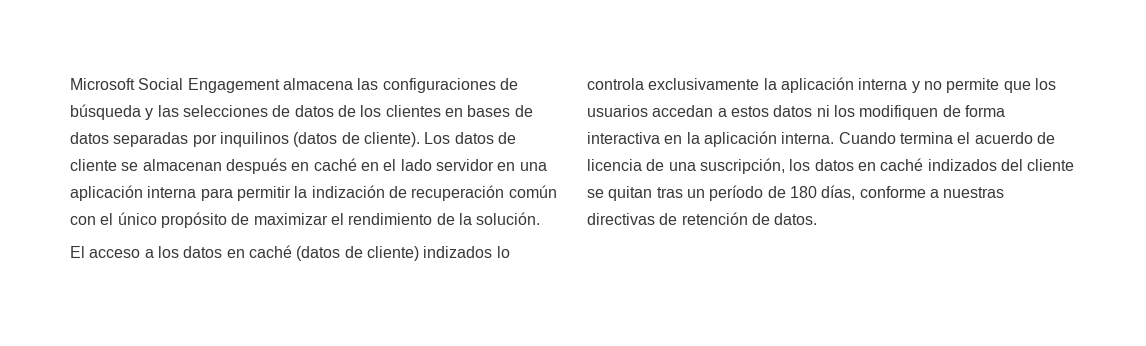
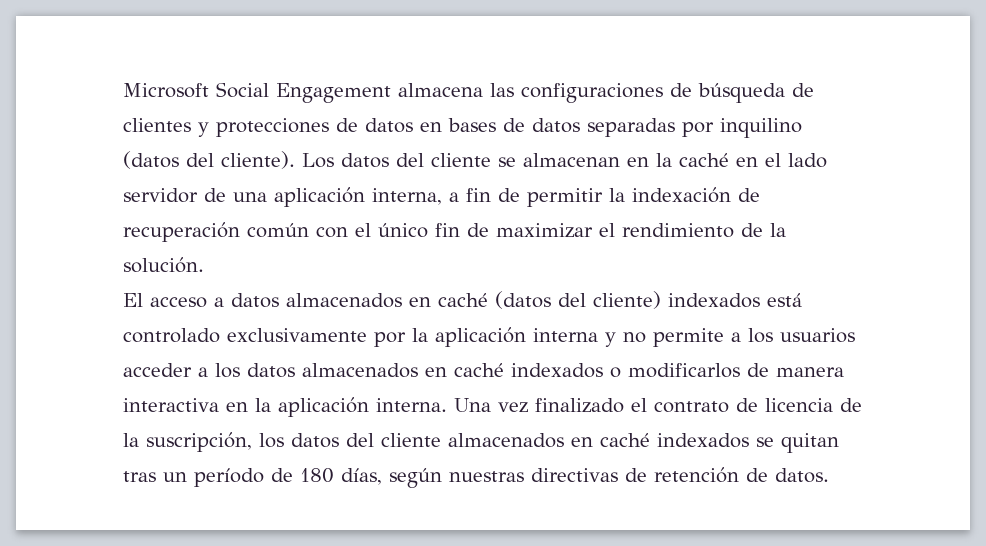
- Microsoft Social Engagement almacena las configuraciones de búsqueda y las selecciones de datos de los clientes en bases de datos separadas por inquilinos (datos de cliente).
+ Microsoft Social Engagement almacena las configuraciones de búsqueda de clientes y protecciones de datos en bases de datos separadas por inquilino (datos del cliente).
- Los datos de cliente se almacenan después en caché en el lado servidor en una aplicación interna para permitir la indización de recuperación común con el único propósito de maximizar el rendimiento de la solución.
+ Los datos del cliente se almacenan en la caché en el lado servidor de una aplicación interna, a fin de permitir la indexación de recuperación común con el único fin de maximizar el rendimiento de la solución.
- El acceso a los datos en caché (datos de cliente) indizados lo controla exclusivamente la aplicación interna y no permite que los usuarios accedan a estos datos ni los modifiquen de forma interactiva en la aplicación interna.
+ El acceso a datos almacenados en caché (datos del cliente) indexados está controlado exclusivamente por la aplicación interna y no permite a los usuarios acceder a los datos almacenados en caché indexados o modificarlos de manera interactiva en la aplicación interna.
- Cuando termina el acuerdo de licencia de una suscripción, los datos en caché indizados del cliente se quitan tras un período de 180 días, conforme a nuestras directivas de retención de datos.
+ Una vez finalizado el contrato de licencia de la suscripción, los datos del cliente almacenados en caché indexados se quitan tras un período de 180 días, según nuestras directivas de retención de datos.

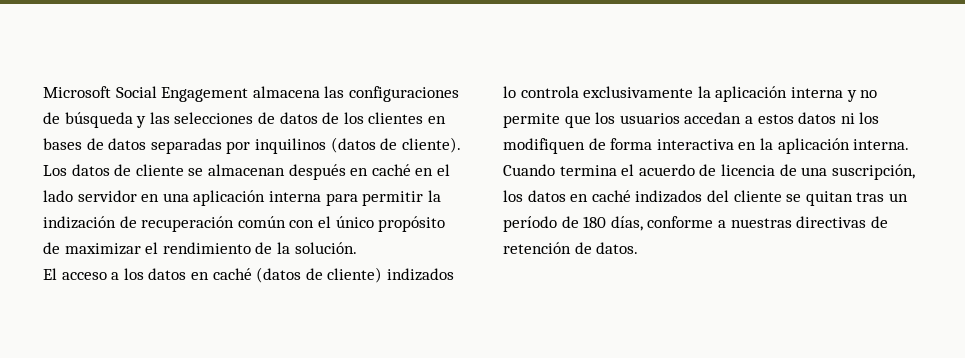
- Microsoft Social Engagement almacena las configuraciones de búsqueda de clientes y protecciones de datos en bases de datos separadas por inquilino (datos del cliente).
+ Microsoft Social Engagement almacena las configuraciones de búsqueda y las selecciones de datos de los clientes en bases de datos separadas por inquilinos (datos de cliente).
- Los datos del cliente se almacenan en la caché en el lado servidor de una aplicación interna, a fin de permitir la indexación de recuperación común con el único fin de maximizar el rendimiento de la solución.
+ Los datos de cliente se almacenan después en caché en el lado servidor en una aplicación interna para permitir la indización de recuperación común con el único propósito de maximizar el rendimiento de la solución.
- El acceso a datos almacenados en caché (datos del cliente) indexados está controlado exclusivamente por la aplicación interna y no permite a los usuarios acceder a los datos almacenados en caché indexados o modificarlos de manera interactiva en la aplicación interna.
+ El acceso a los datos en caché (datos de cliente) indizados lo controla exclusivamente la aplicación interna y no permite que los usuarios accedan a estos datos ni los modifiquen de forma interactiva en la aplicación interna.
- Una vez finalizado el contrato de licencia de la suscripción, los datos del cliente almacenados en caché indexados se quitan tras un período de 180 días, según nuestras directivas de retención de datos.
+ Cuando termina el acuerdo de licencia de una suscripción, los datos en caché indizados del cliente se quitan tras un período de 180 días, conforme a nuestras directivas de retención de datos.

